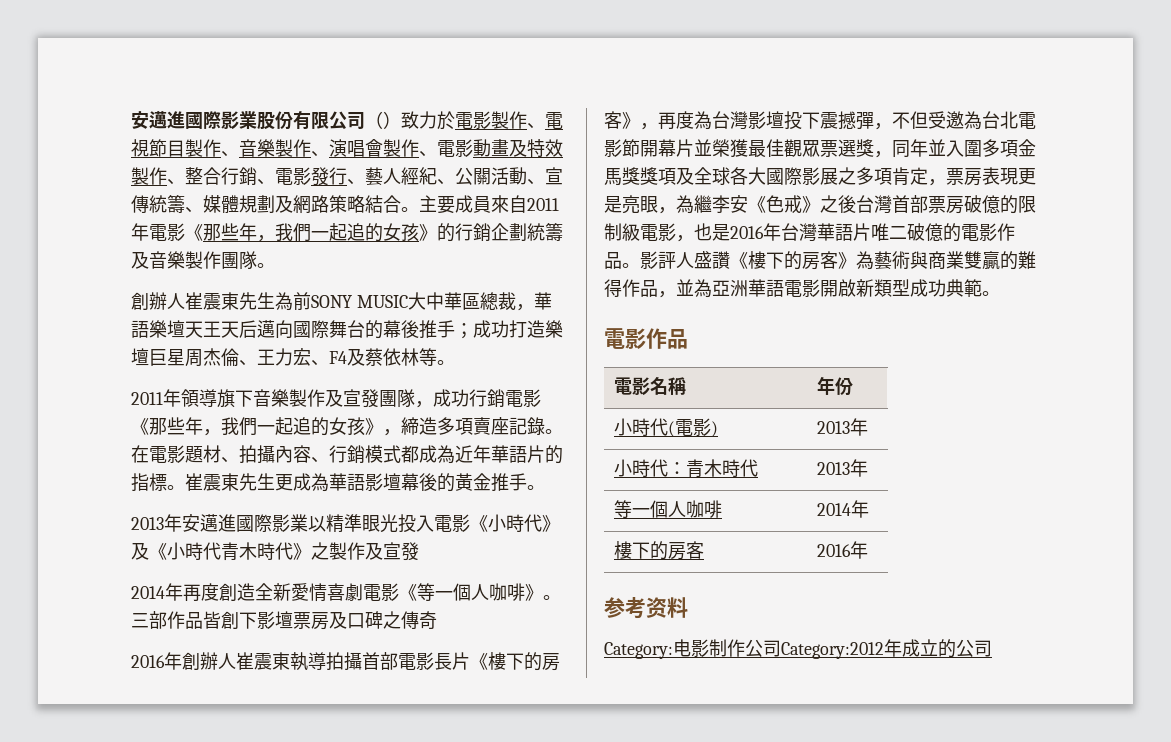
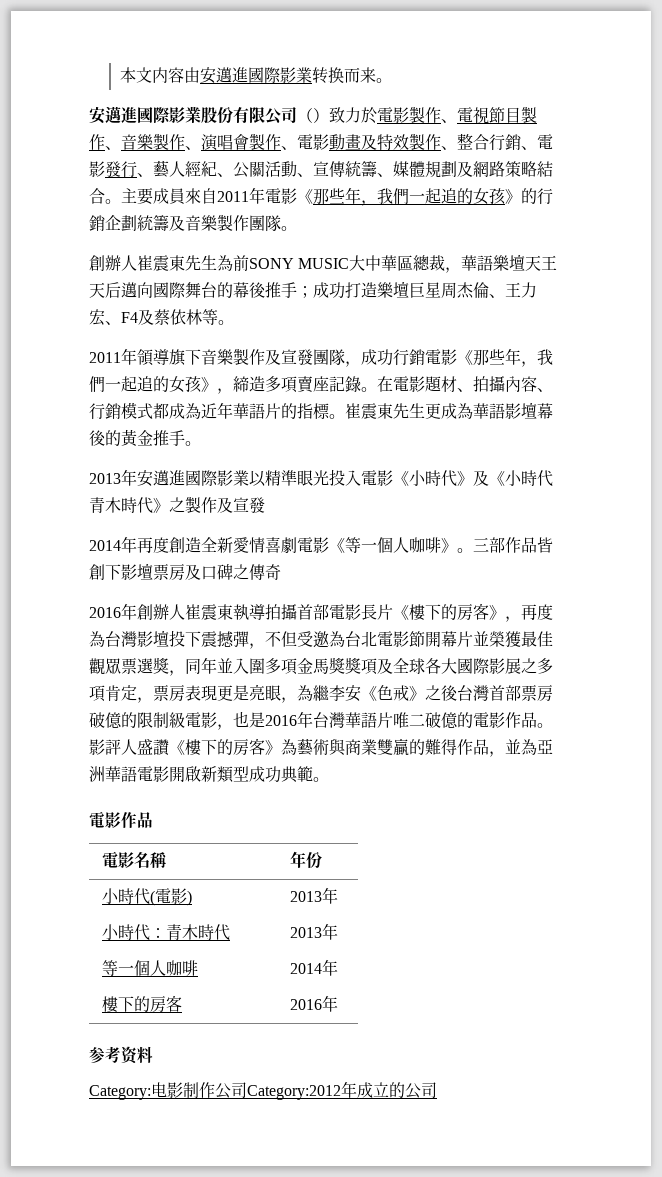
+ 本文内容由安邁進國際影業转换而来。

